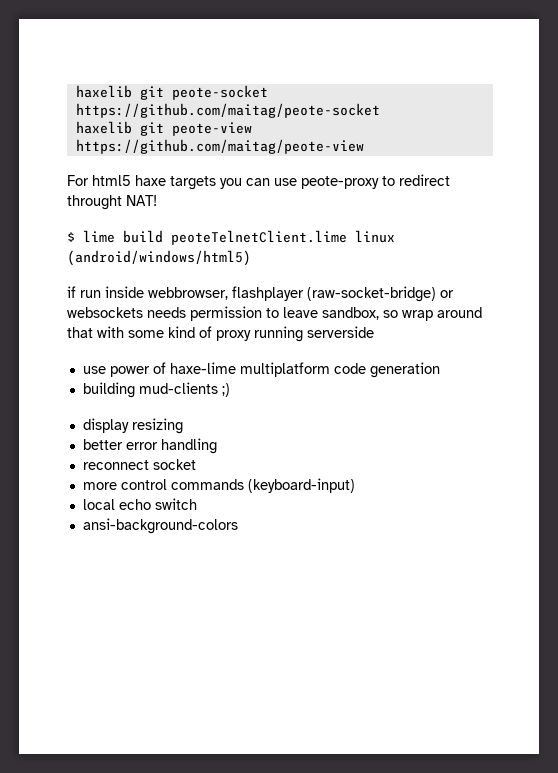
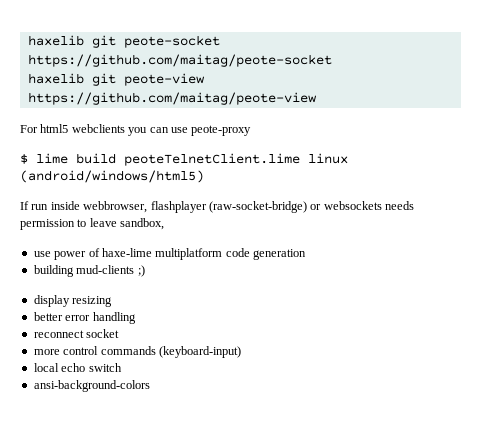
- For html5 haxe targets you can use peote-proxy to redirect throught NAT!
+ For html5 webclients you can use peote-proxy
- if run inside webbrowser, flashplayer (raw-socket-bridge) or websockets needs permission to leave sandbox, so wrap around that with some kind of proxy running serverside
+ If run inside webbrowser, flashplayer (raw-socket-bridge) or websockets needs permission to leave sandbox,

